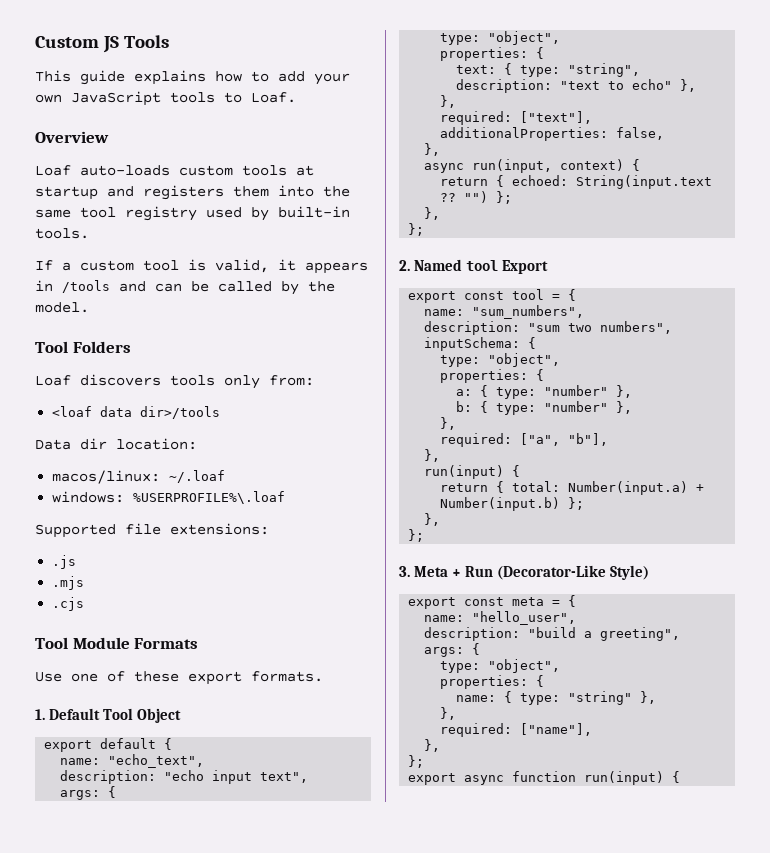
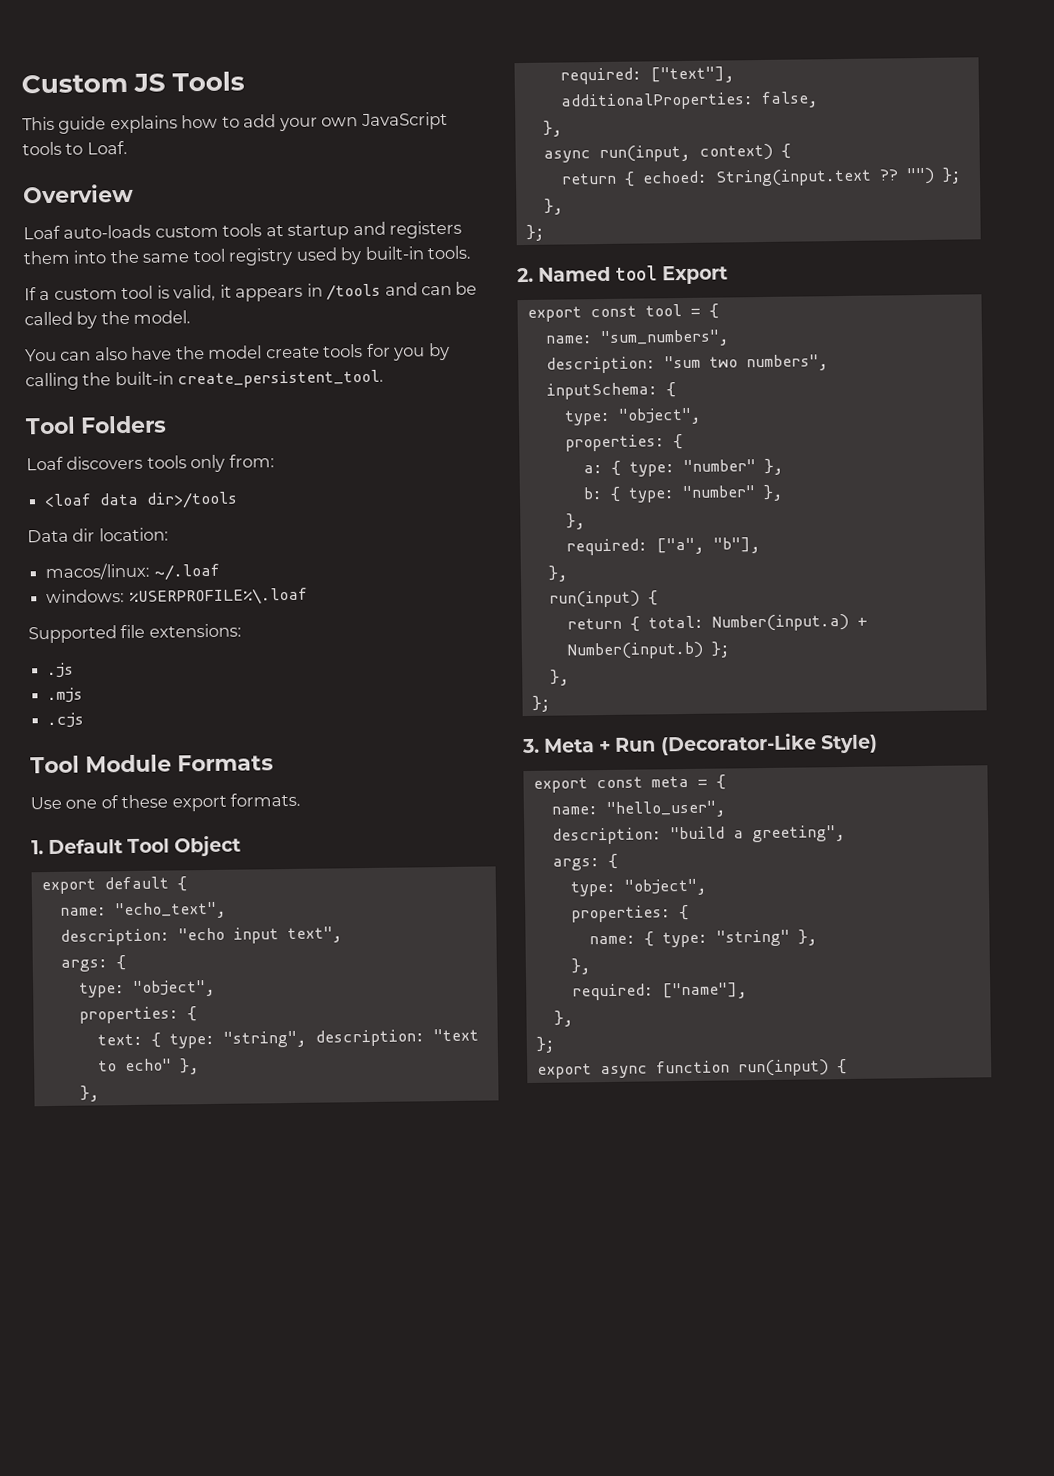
+ You can also have the model create tools for you by calling the built-in create_persistent_tool.

